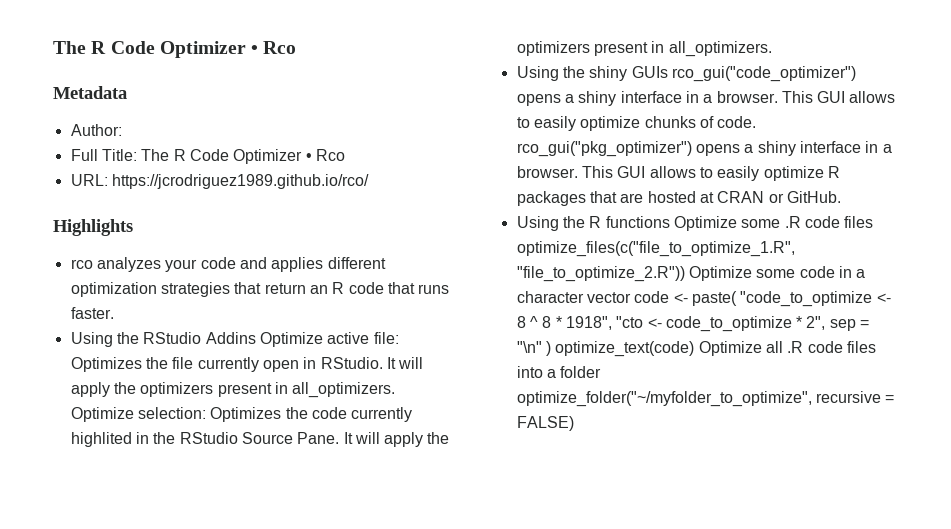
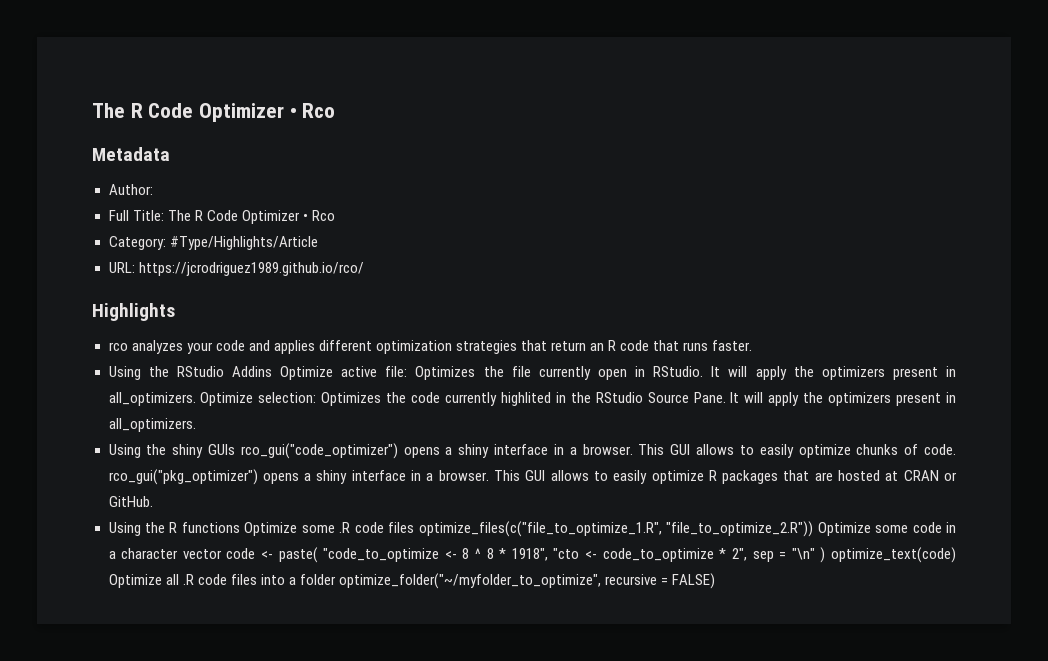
+ Category: #Type/Highlights/Article

